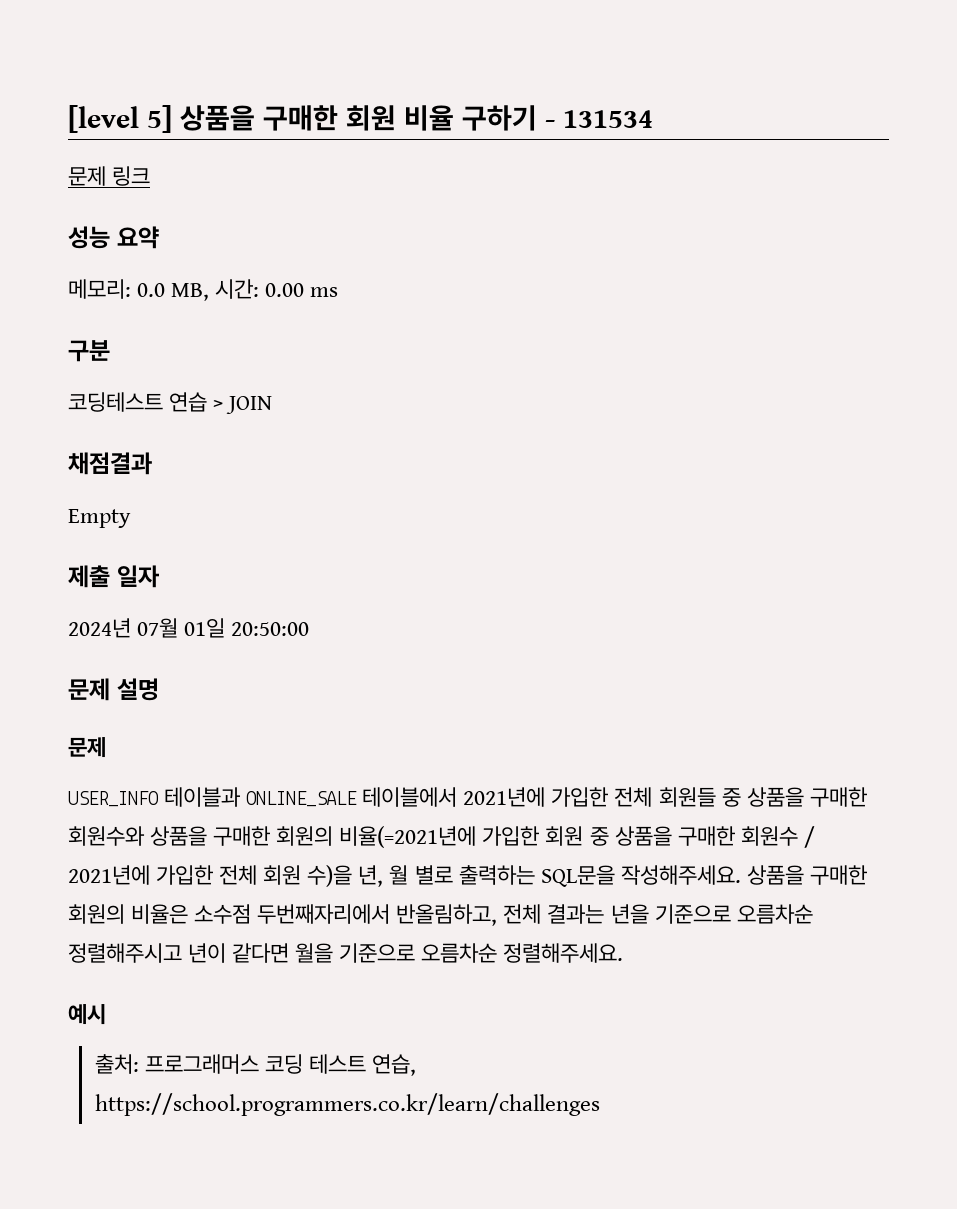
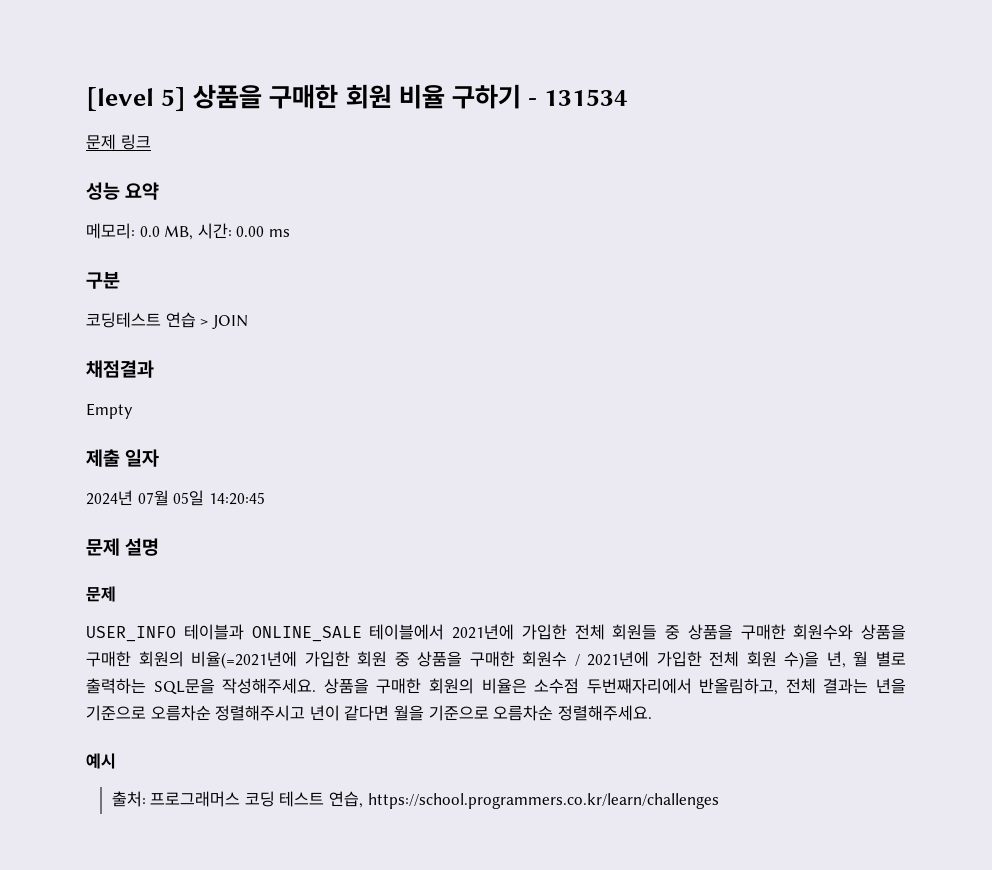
- 2024년 07월 01일 20:50:00
+ 2024년 07월 05일 14:20:45

